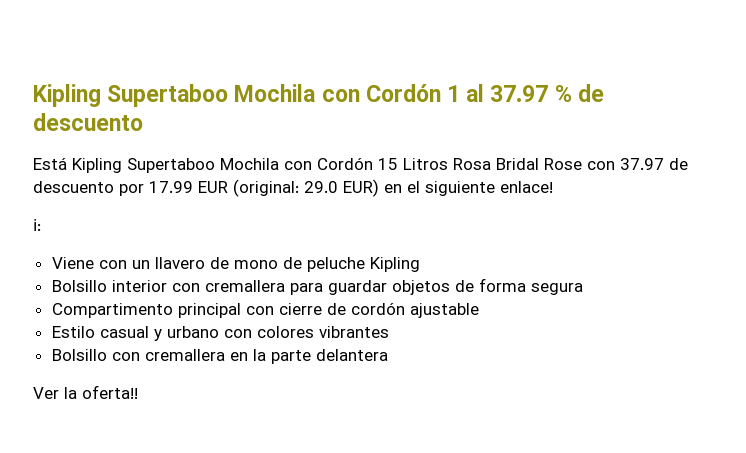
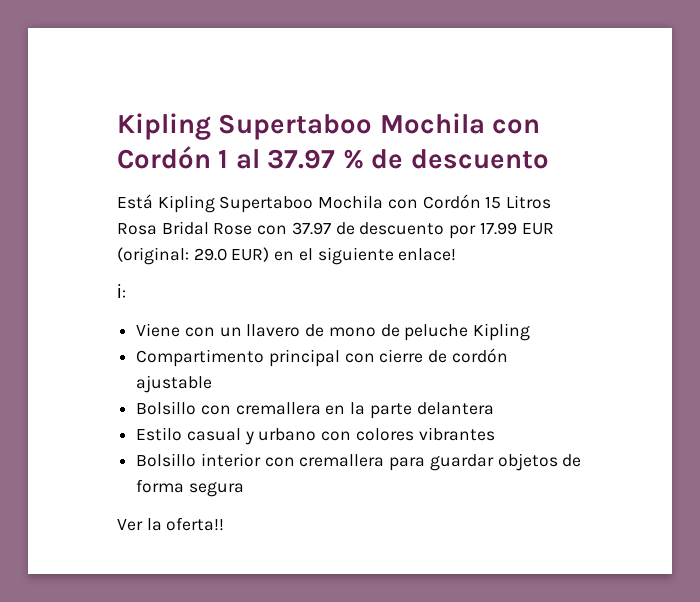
+ Compartimento principal con cierre de cordón ajustable
+ Bolsillo con cremallera en la parte delantera
+ Estilo casual y urbano con colores vibrantes
- Compartimento principal con cierre de cordón ajustable
- Estilo casual y urbano con colores vibrantes
- Bolsillo con cremallera en la parte delantera

